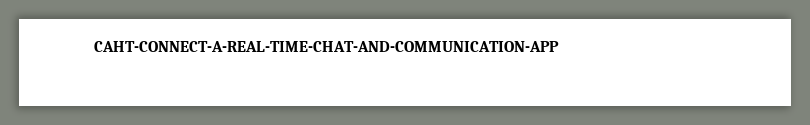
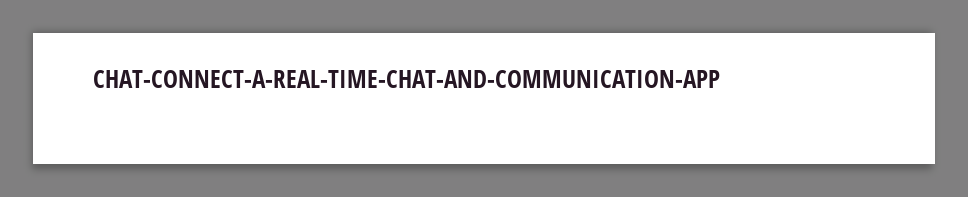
- CAHT-CONNECT-A-REAL-TIME-CHAT-AND-COMMUNICATION-APP
+ CHAT-CONNECT-A-REAL-TIME-CHAT-AND-COMMUNICATION-APP

